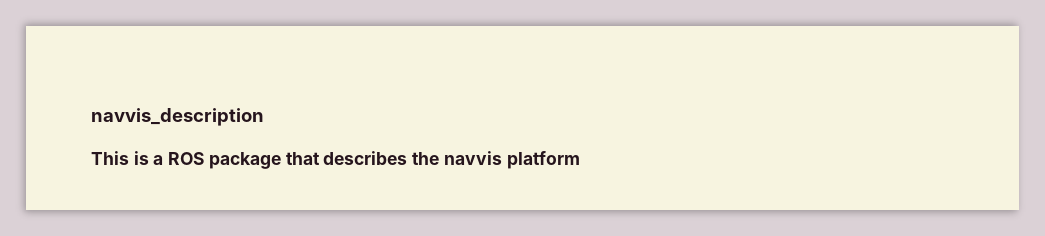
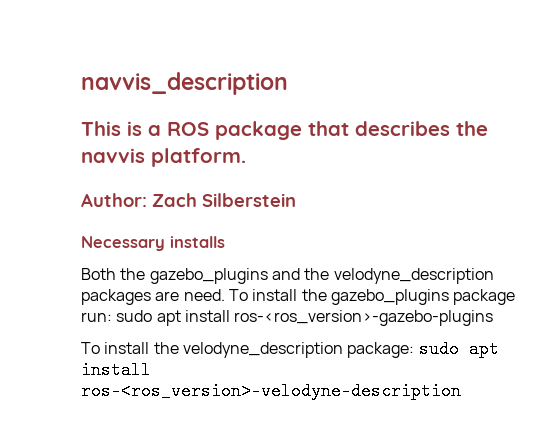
- This is a ROS package that describes the navvis platform
+ This is a ROS package that describes the navvis platform.
+ Author: Zach Silberstein
+ Necessary installs
+ Both the gazebo_plugins and the velodyne_description packages are need. To install the gazebo_plugins package run: sudo apt install ros-<ros_version>-gazebo-plugins
+ To install the velodyne_description package: sudo apt install ros-<ros_version>-velodyne-description

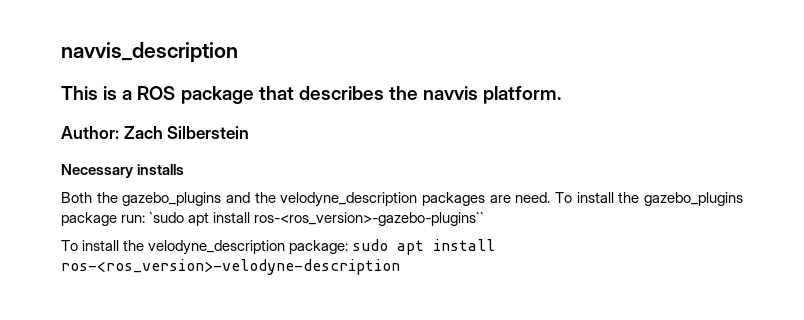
- To install the gazebo_plugins package run: sudo apt install ros-<ros_version>-gazebo-plugins
+ To install the gazebo_plugins package run: `sudo apt install ros-<ros_version>-gazebo-plugins``

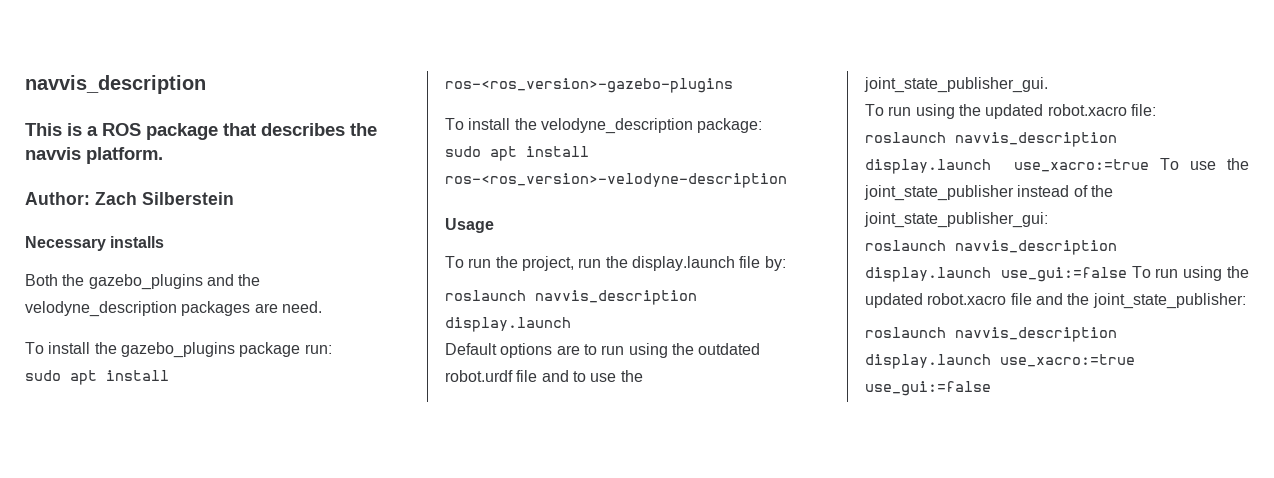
- Both the gazebo_plugins and the velodyne_description packages are need. To install the gazebo_plugins package run: `sudo apt install ros-<ros_version>-gazebo-plugins``
+ Both the gazebo_plugins and the velodyne_description packages are need.
+ To install the gazebo_plugins package run:
+ sudo apt install ros-<ros_version>-gazebo-plugins
- To install the velodyne_description package: sudo apt install ros-<ros_version>-velodyne-description
+ To install the velodyne_description package:
+ sudo apt install ros-<ros_version>-velodyne-description
+ Usage
+ To run the project, run the display.launch file by:
+ roslaunch navvis_description display.launch
+ Default options are to run using the outdated robot.urdf file and to use the joint_state_publisher_gui.
+ To run using the updated robot.xacro file:
+ roslaunch navvis_description display.launch use_xacro:=true To use the joint_state_publisher instead of the joint_state_publisher_gui:
+ roslaunch navvis_description display.launch use_gui:=false To run using the updated robot.xacro file and the joint_state_publisher:
+ roslaunch navvis_description display.launch use_xacro:=true use_gui:=false

